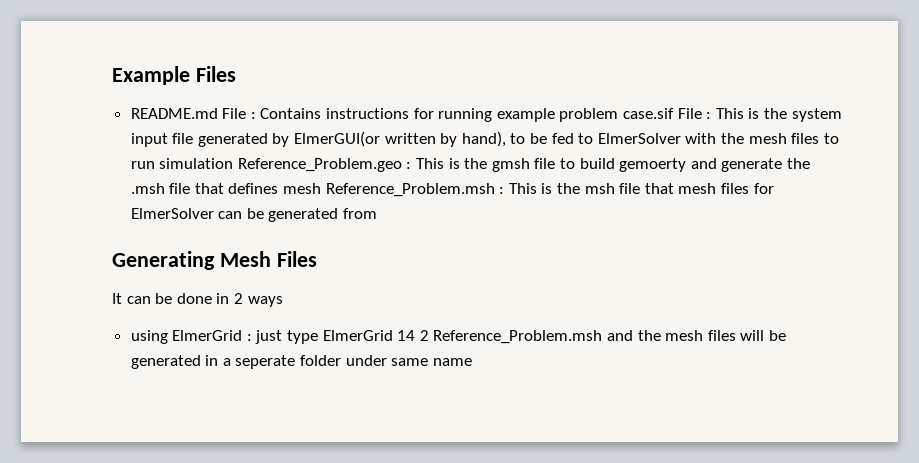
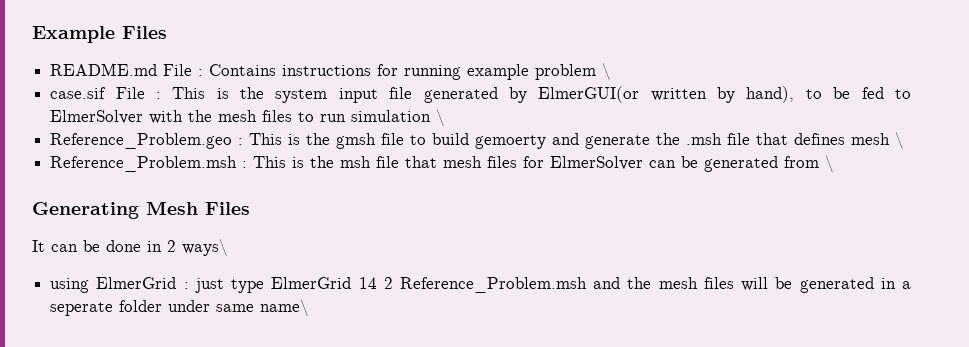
- Contains instructions for running example problem case.sif File :
+ Contains instructions for running example problem \
+ case.sif File :
- This is the system input file generated by ElmerGUI(or written by hand), to be fed to ElmerSolver with the mesh files to run simulation Reference_Problem.geo :
+ This is the system input file generated by ElmerGUI(or written by hand), to be fed to ElmerSolver with the mesh files to run simulation \
+ Reference_Problem.geo :
- This is the gmsh file to build gemoerty and generate the .msh file that defines mesh Reference_Problem.msh :
+ This is the gmsh file to build gemoerty and generate the .msh file that defines mesh \
+ Reference_Problem.msh :
- This is the msh file that mesh files for ElmerSolver can be generated from
+ This is the msh file that mesh files for ElmerSolver can be generated from \
- It can be done in 2 ways
+ It can be done in 2 ways\
- using ElmerGrid : just type ElmerGrid 14 2 Reference_Problem.msh and the mesh files will be generated in a seperate folder under same name
+ using ElmerGrid : just type ElmerGrid 14 2 Reference_Problem.msh and the mesh files will be generated in a seperate folder under same name\

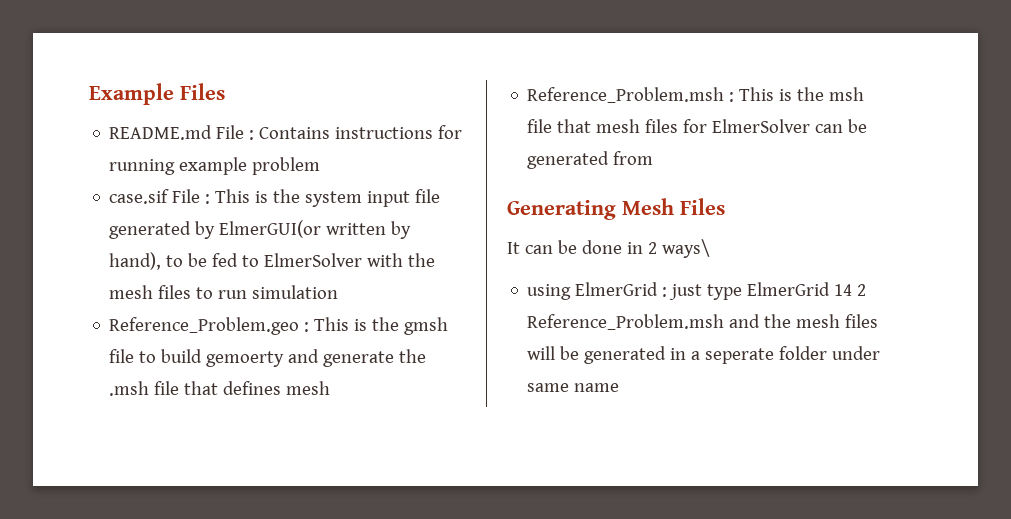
- README.md File : Contains instructions for running example problem \
+ README.md File : Contains instructions for running example problem
- case.sif File : This is the system input file generated by ElmerGUI(or written by hand), to be fed to ElmerSolver with the mesh files to run simulation \
+ case.sif File : This is the system input file generated by ElmerGUI(or written by hand), to be fed to ElmerSolver with the mesh files to run simulation
- Reference_Problem.geo : This is the gmsh file to build gemoerty and generate the .msh file that defines mesh \
+ Reference_Problem.geo : This is the gmsh file to build gemoerty and generate the .msh file that defines mesh
- Reference_Problem.msh : This is the msh file that mesh files for ElmerSolver can be generated from \
+ Reference_Problem.msh : This is the msh file that mesh files for ElmerSolver can be generated from
- using ElmerGrid : just type ElmerGrid 14 2 Reference_Problem.msh and the mesh files will be generated in a seperate folder under same name\
+ using ElmerGrid : just type ElmerGrid 14 2 Reference_Problem.msh and the mesh files will be generated in a seperate folder under same name

